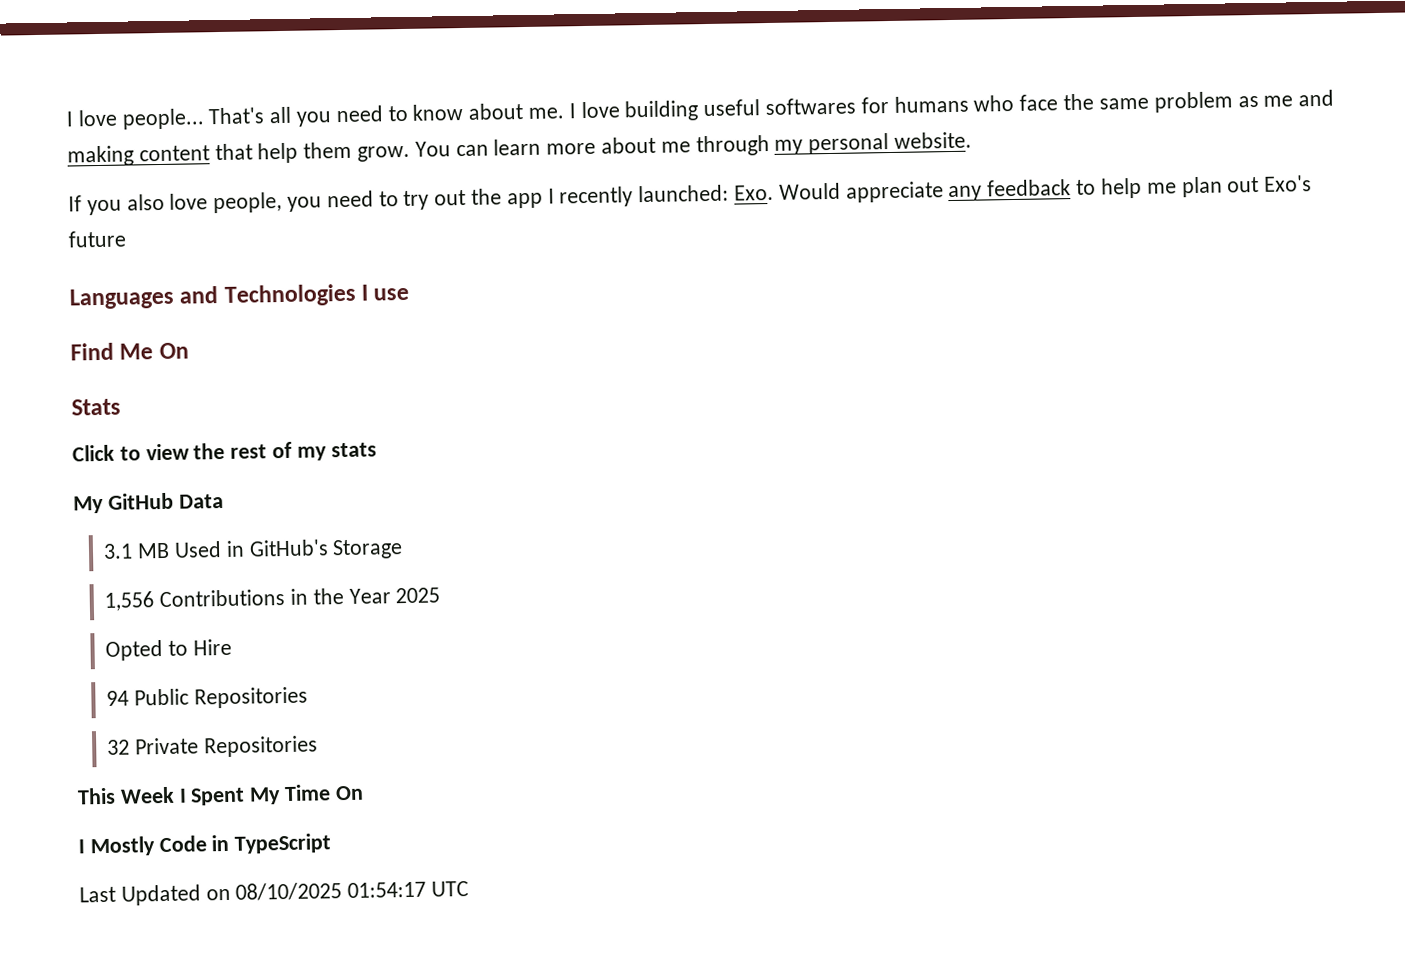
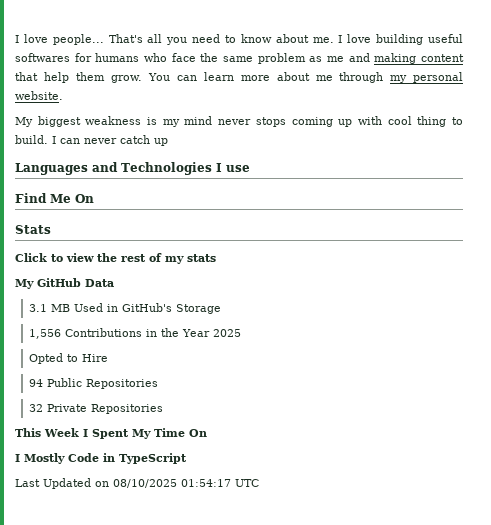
- If you also love people, you need to try out the app I recently launched: Exo. Would appreciate any feedback to help me plan out Exo's future
+ My biggest weakness is my mind never stops coming up with cool thing to build. I can never catch up

